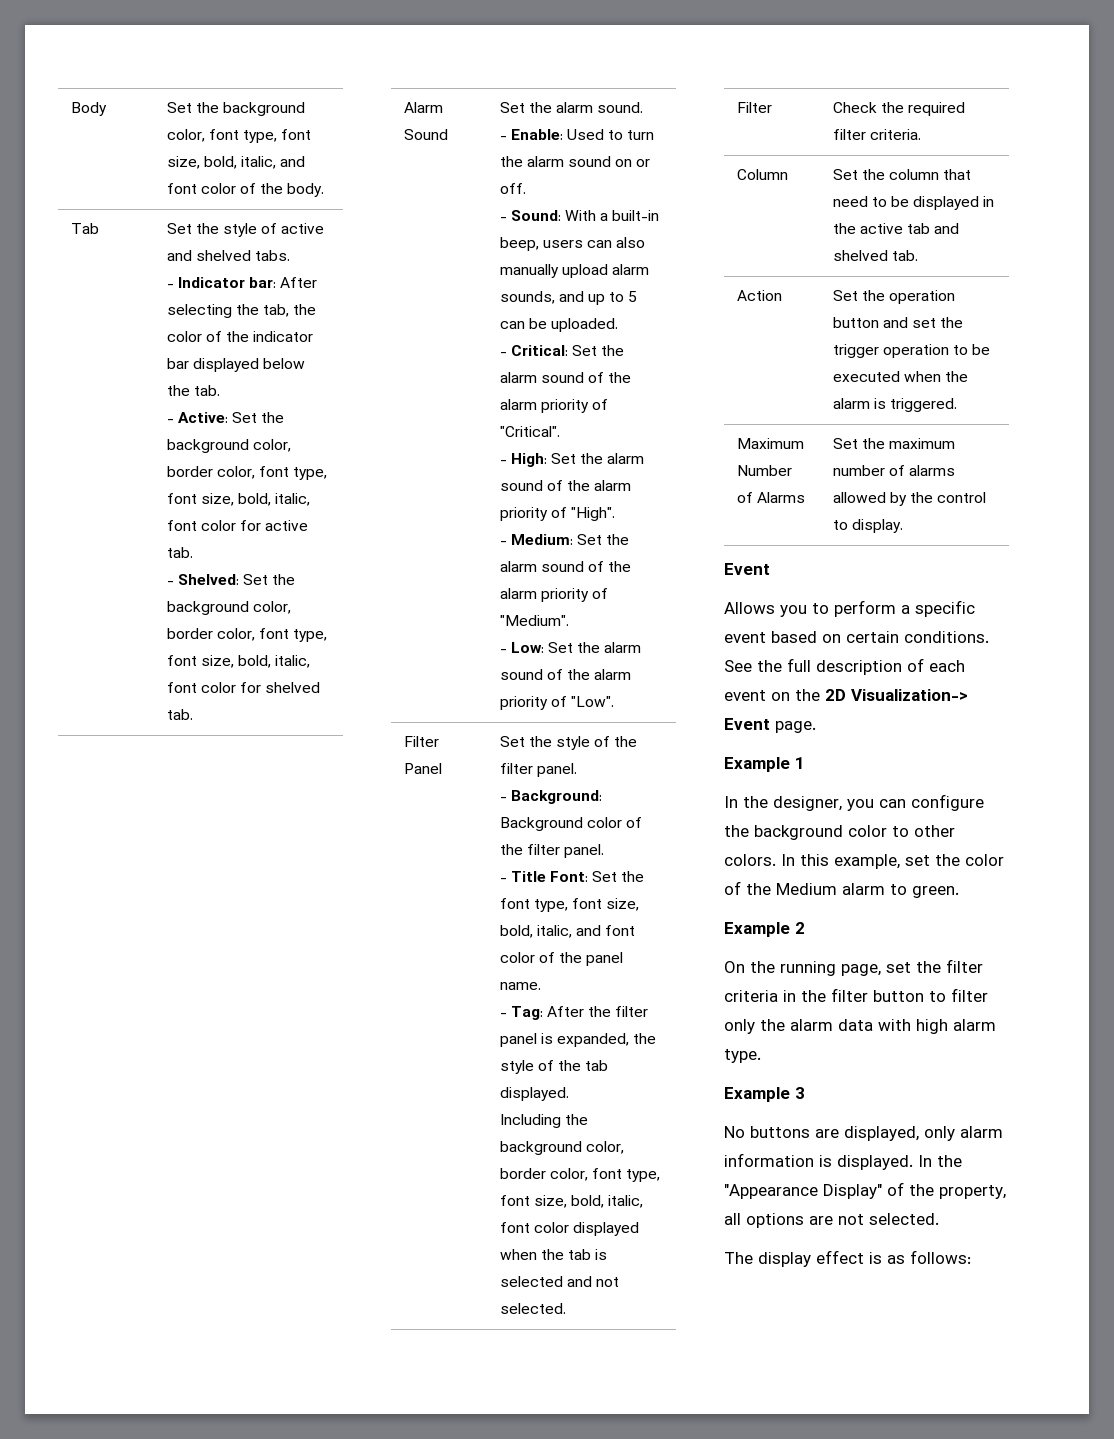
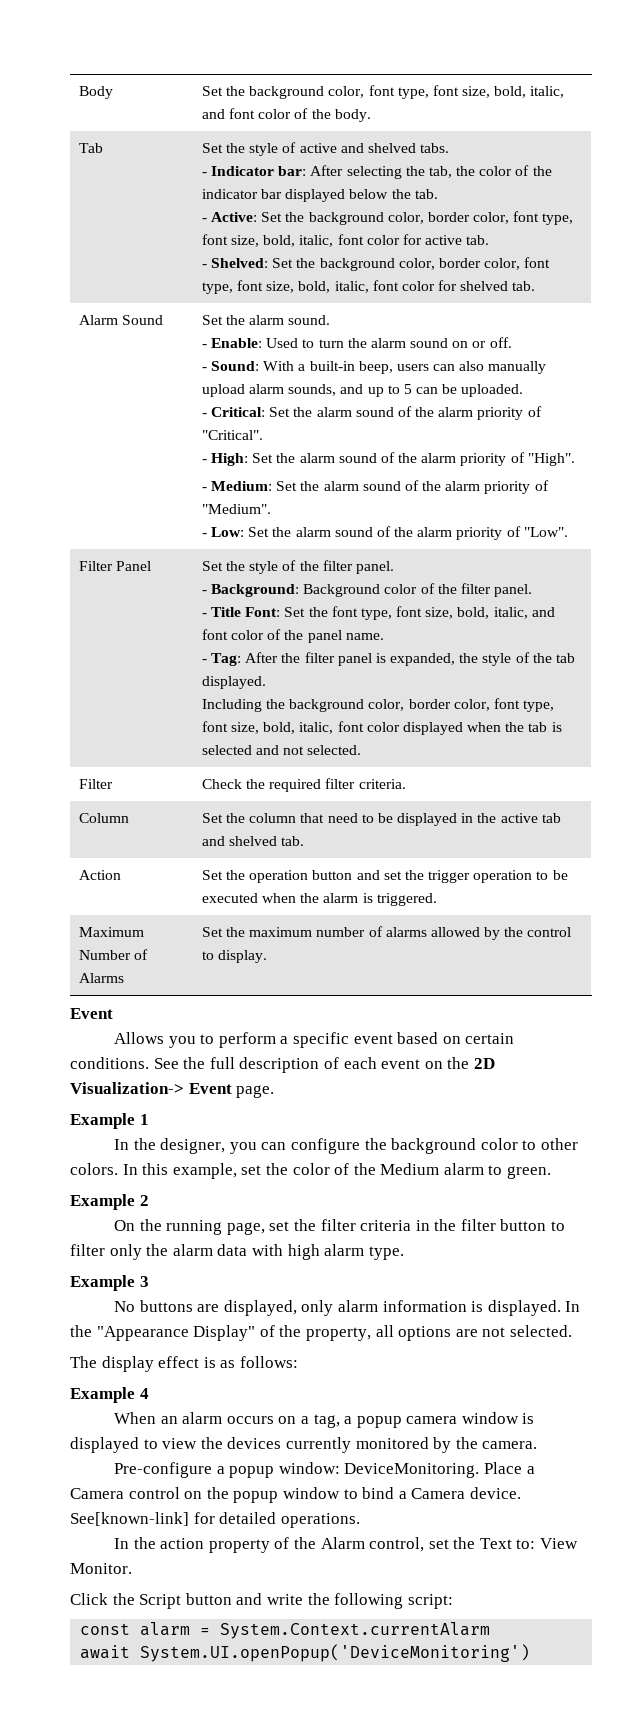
+ Example 4
+ When an alarm occurs on a tag, a popup camera window is displayed to view the devices currently monitored by the camera.
+ Pre-configure a popup window: DeviceMonitoring. Place a Camera control on the popup window to bind a Camera device. See[known-link] for detailed operations.
+ In the action property of the Alarm control, set the Text to: View Monitor.
+ Click the Script button and write the following script:
+ const alarm = System.Context.currentAlarm
+ await System.UI.openPopup('DeviceMonitoring')

